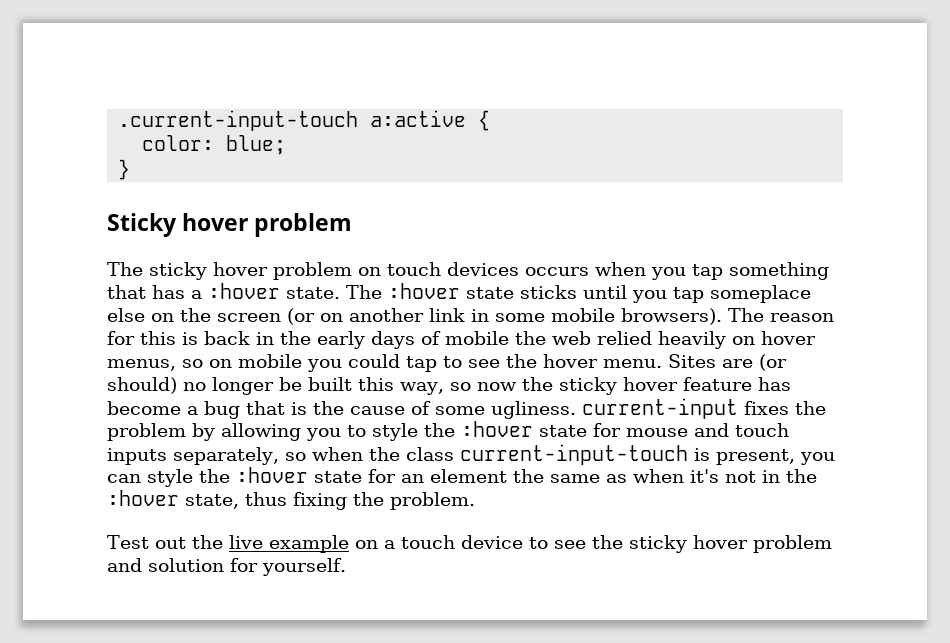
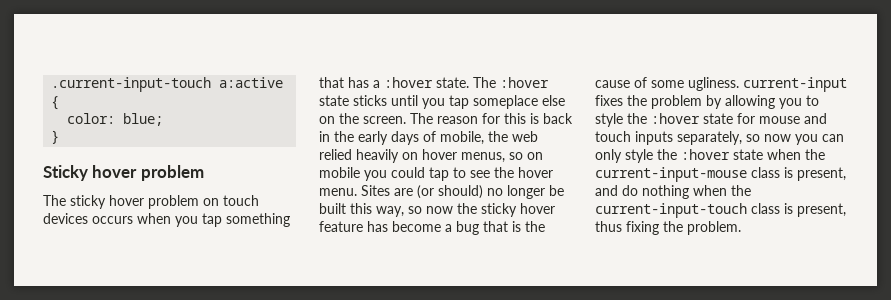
- The :hover state sticks until you tap someplace else on the screen (or on another link in some mobile browsers).
+ The :hover state sticks until you tap someplace else on the screen.
- The reason for this is back in the early days of mobile the web relied heavily on hover menus, so on mobile you could tap to see the hover menu.
+ The reason for this is back in the early days of mobile, the web relied heavily on hover menus, so on mobile you could tap to see the hover menu.
- Sites are (or should) no longer be built this way, so now the sticky hover feature has become a bug that is the cause of some ugliness. current-input fixes the problem by allowing you to style the :hover state for mouse and touch inputs separately, so when the class current-input-touch is present, you can style the :hover state for an element the same as when it's not in the :hover state, thus fixing the problem.
- Test out the live example on a touch device to see the sticky hover problem and solution for yourself.
+ Sites are (or should) no longer be built this way, so now the sticky hover feature has become a bug that is the cause of some ugliness. current-input fixes the problem by allowing you to style the :hover state for mouse and touch inputs separately, so now you can only style the :hover state when the current-input-mouse class is present, and do nothing when the current-input-touch class is present, thus fixing the problem.

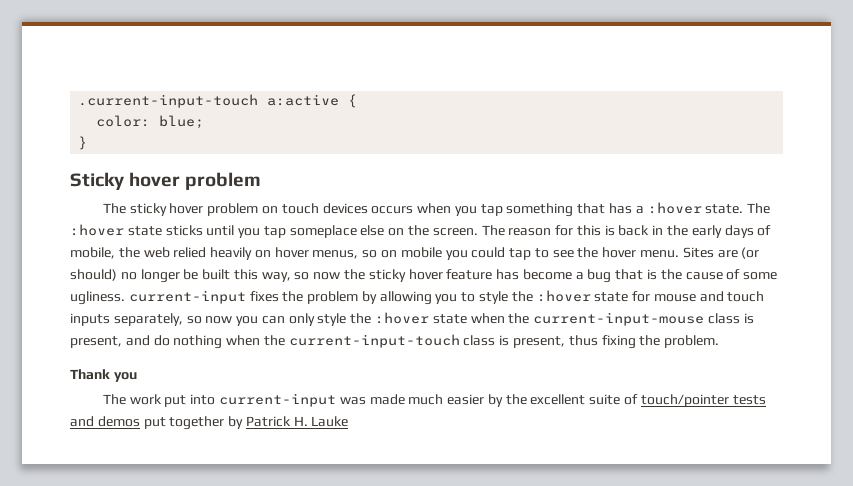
+ Thank you
+ The work put into current-input was made much easier by the excellent suite of touch/pointer tests and demos put together by Patrick H. Lauke

